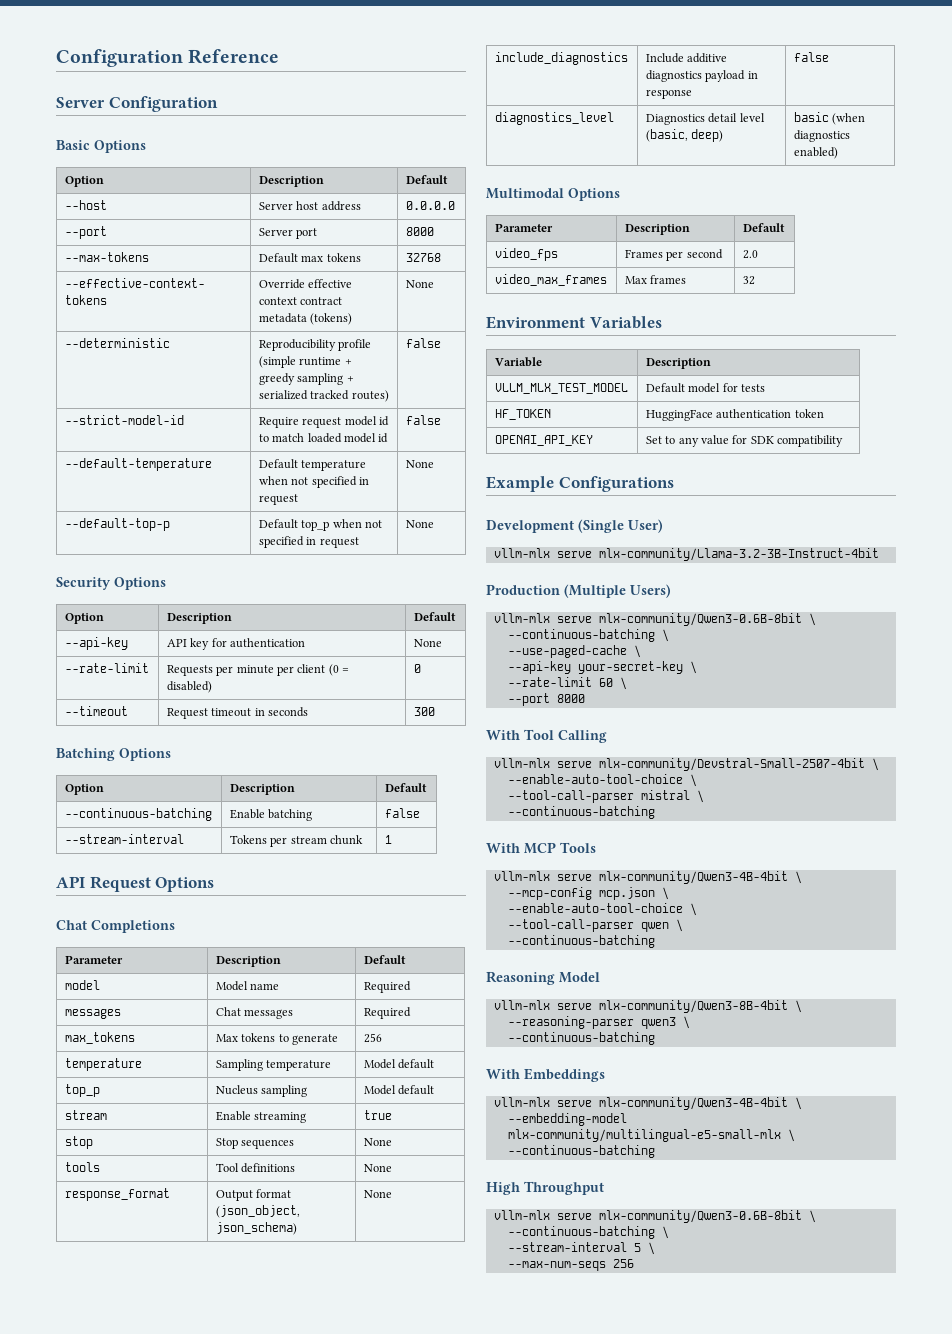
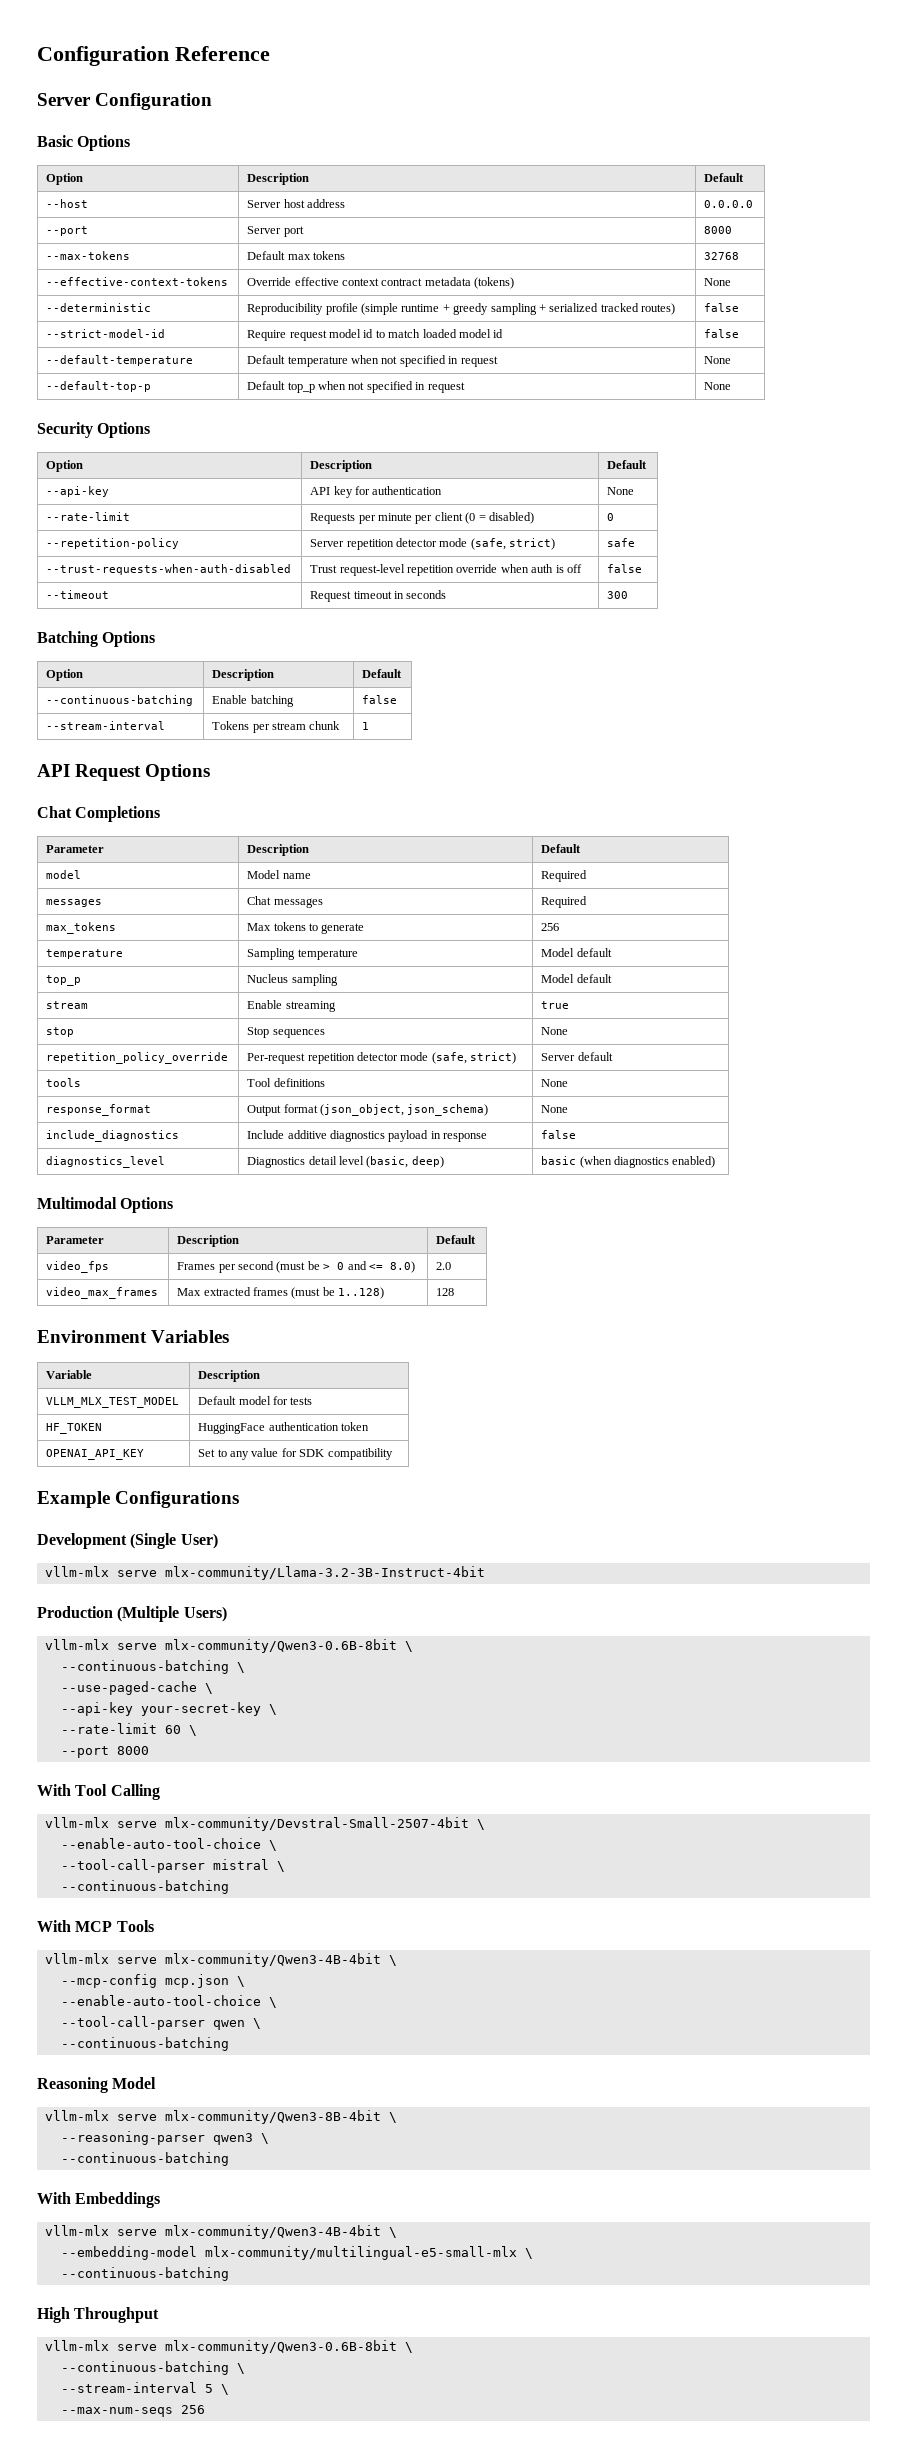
+ --repetition-policy | Server repetition detector mode (safe, strict) | safe
+ --trust-requests-when-auth-disabled | Trust request-level repetition override when auth is off | false
+ repetition_policy_override | Per-request repetition detector mode (safe, strict) | Server default
- video_fps | Frames per second | 2.0
+ video_fps | Frames per second (must be > 0 and <= 8.0) | 2.0
- video_max_frames | Max frames | 32
+ video_max_frames | Max extracted frames (must be 1..128) | 128

